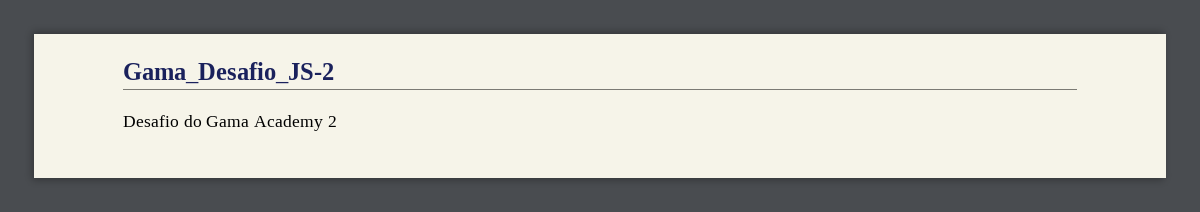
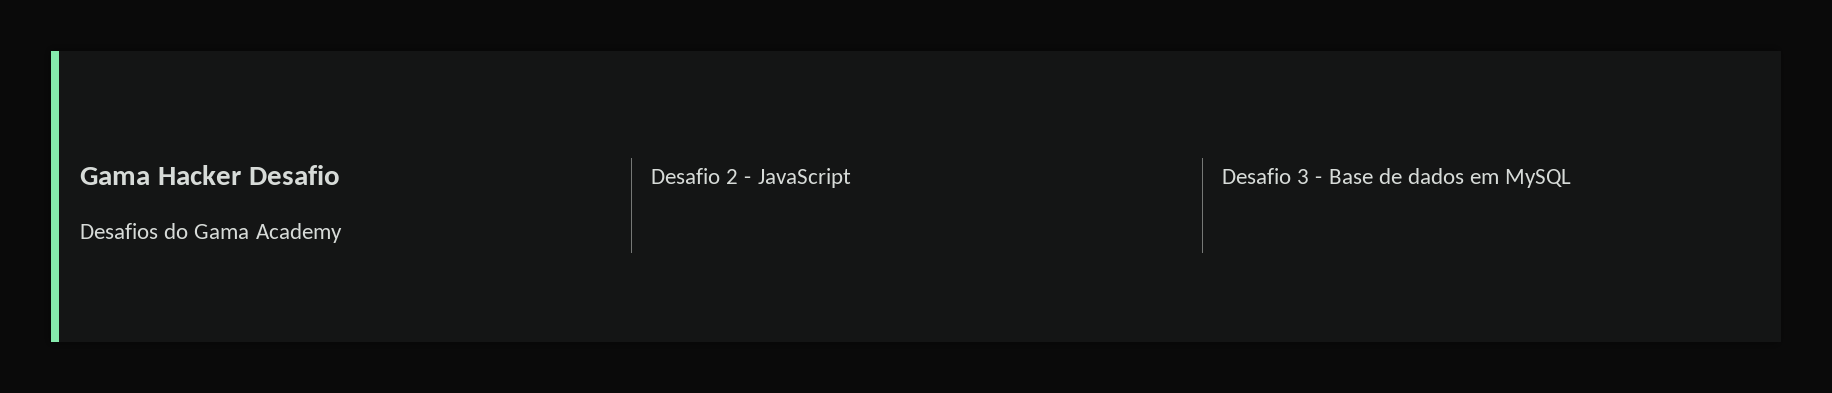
- Gama_Desafio_JS-2
- Desafio do Gama Academy 2
+ Gama Hacker Desafio
+ Desafios do Gama Academy
+ Desafio 2 - JavaScript
+ Desafio 3 - Base de dados em MySQL

